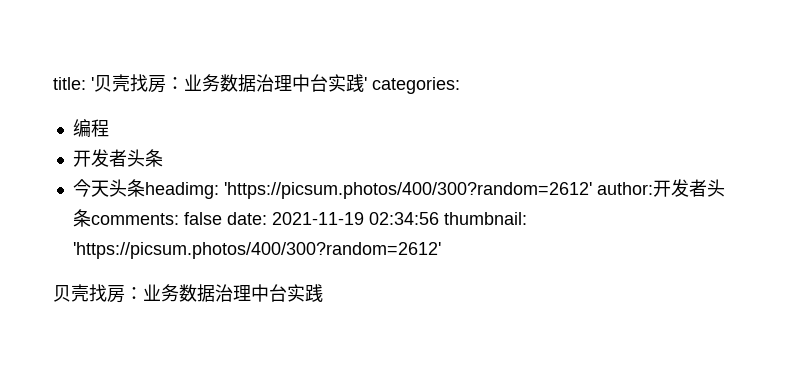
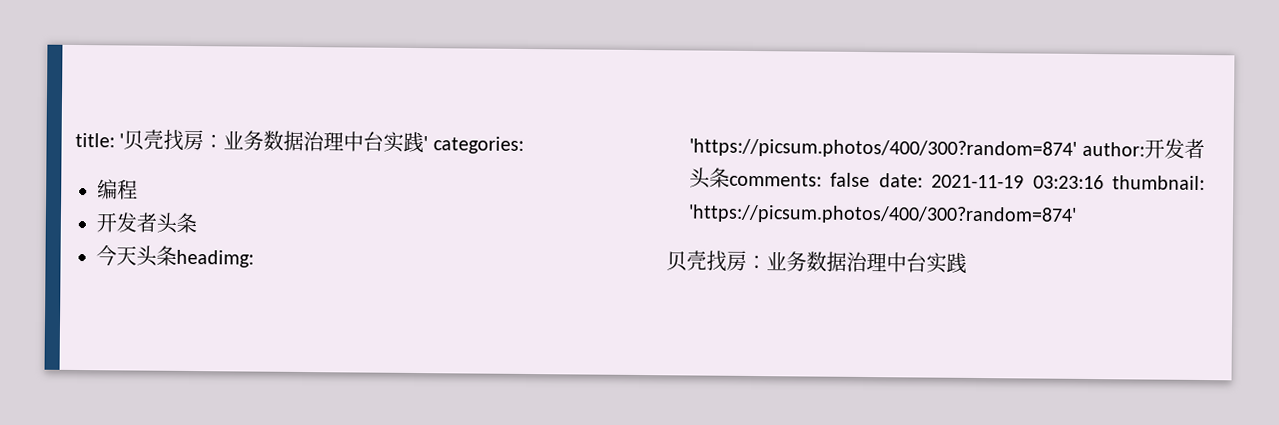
- 今天头条headimg: 'https://picsum.photos/400/300?random=2612' author:开发者头条comments: false date: 2021-11-19 02:34:56 thumbnail: 'https://picsum.photos/400/300?random=2612'
+ 今天头条headimg: 'https://picsum.photos/400/300?random=874' author:开发者头条comments: false date: 2021-11-19 03:23:16 thumbnail: 'https://picsum.photos/400/300?random=874'

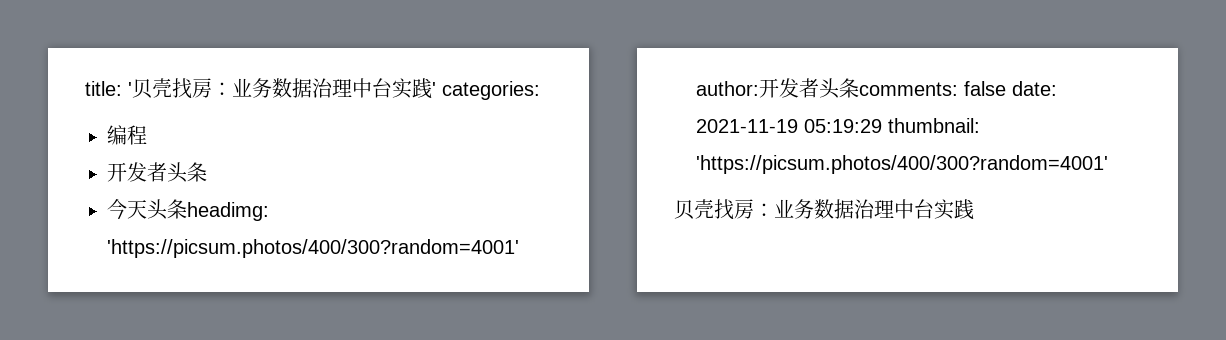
- 今天头条headimg: 'https://picsum.photos/400/300?random=874' author:开发者头条comments: false date: 2021-11-19 03:23:16 thumbnail: 'https://picsum.photos/400/300?random=874'
+ 今天头条headimg: 'https://picsum.photos/400/300?random=4001' author:开发者头条comments: false date: 2021-11-19 05:19:29 thumbnail: 'https://picsum.photos/400/300?random=4001'

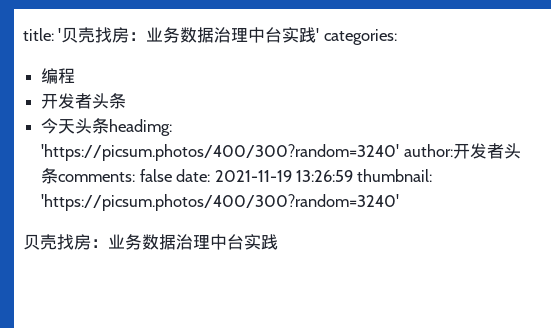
- 今天头条headimg: 'https://picsum.photos/400/300?random=4001' author:开发者头条comments: false date: 2021-11-19 05:19:29 thumbnail: 'https://picsum.photos/400/300?random=4001'
+ 今天头条headimg: 'https://picsum.photos/400/300?random=3240' author:开发者头条comments: false date: 2021-11-19 13:26:59 thumbnail: 'https://picsum.photos/400/300?random=3240'

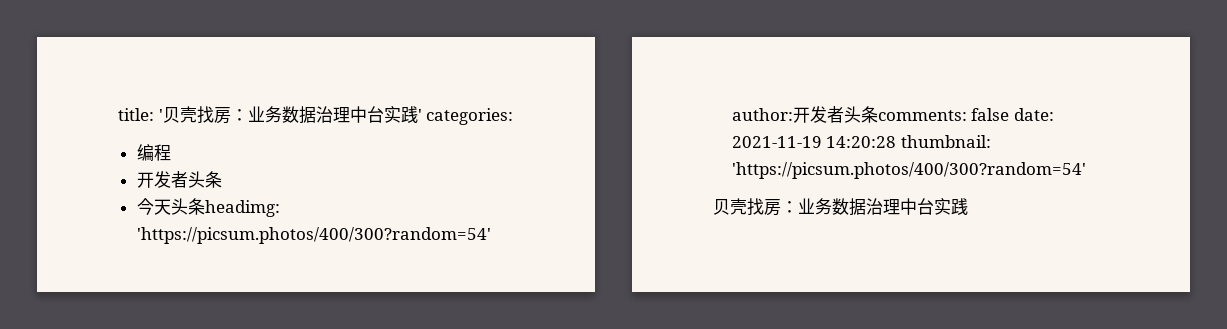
- 今天头条headimg: 'https://picsum.photos/400/300?random=3240' author:开发者头条comments: false date: 2021-11-19 13:26:59 thumbnail: 'https://picsum.photos/400/300?random=3240'
+ 今天头条headimg: 'https://picsum.photos/400/300?random=54' author:开发者头条comments: false date: 2021-11-19 14:20:28 thumbnail: 'https://picsum.photos/400/300?random=54'

